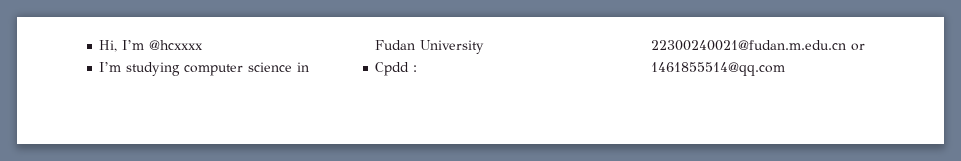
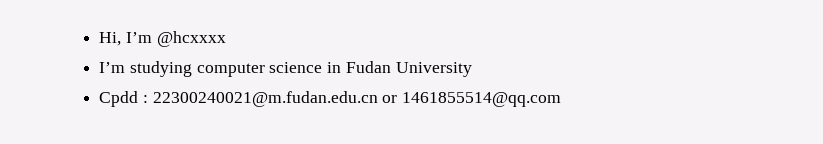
- Cpdd : 22300240021@fudan.m.edu.cn or 1461855514@qq.com
+ Cpdd : 22300240021@m.fudan.edu.cn or 1461855514@qq.com

